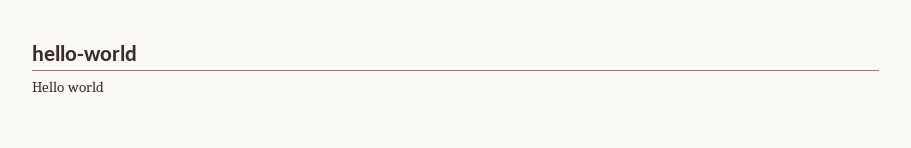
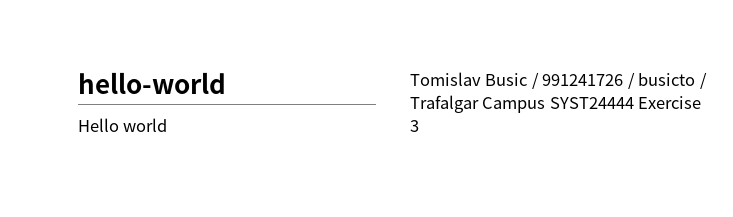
+ Tomislav Busic / 991241726 / busicto / Trafalgar Campus SYST24444 Exercise 3

